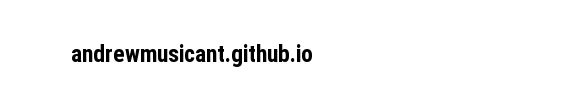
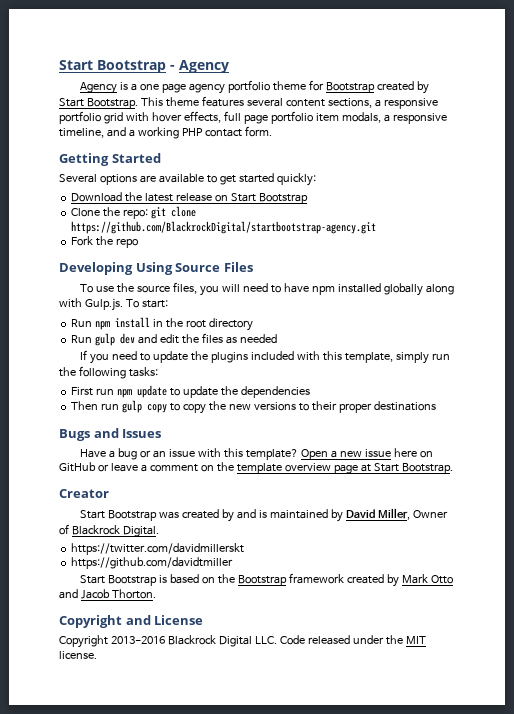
- andrewmusicant.github.io
+ Start Bootstrap - Agency
+ Agency is a one page agency portfolio theme for Bootstrap created by Start Bootstrap. This theme features several content sections, a responsive portfolio grid with hover effects, full page portfolio item modals, a responsive timeline, and a working PHP contact form.
+ Getting Started
+ Several options are available to get started quickly:
+ Download the latest release on Start Bootstrap
+ Clone the repo: git clone https://github.com/BlackrockDigital/startbootstrap-agency.git
+ Fork the repo
+ Developing Using Source Files
+ To use the source files, you will need to have npm installed globally along with Gulp.js. To start:
+ Run npm install in the root directory
+ Run gulp dev and edit the files as needed
+ If you need to update the plugins included with this template, simply run the following tasks:
+ First run npm update to update the dependencies
+ Then run gulp copy to copy the new versions to their proper destinations
+ Bugs and Issues
+ Have a bug or an issue with this template? Open a new issue here on GitHub or leave a comment on the template overview page at Start Bootstrap.
+ Creator
+ Start Bootstrap was created by and is maintained by David Miller, Owner of Blackrock Digital.
+ https://twitter.com/davidmillerskt
+ https://github.com/davidtmiller
+ Start Bootstrap is based on the Bootstrap framework created by Mark Otto and Jacob Thorton.
+ Copyright and License
+ Copyright 2013-2016 Blackrock Digital LLC. Code released under the MIT license.

